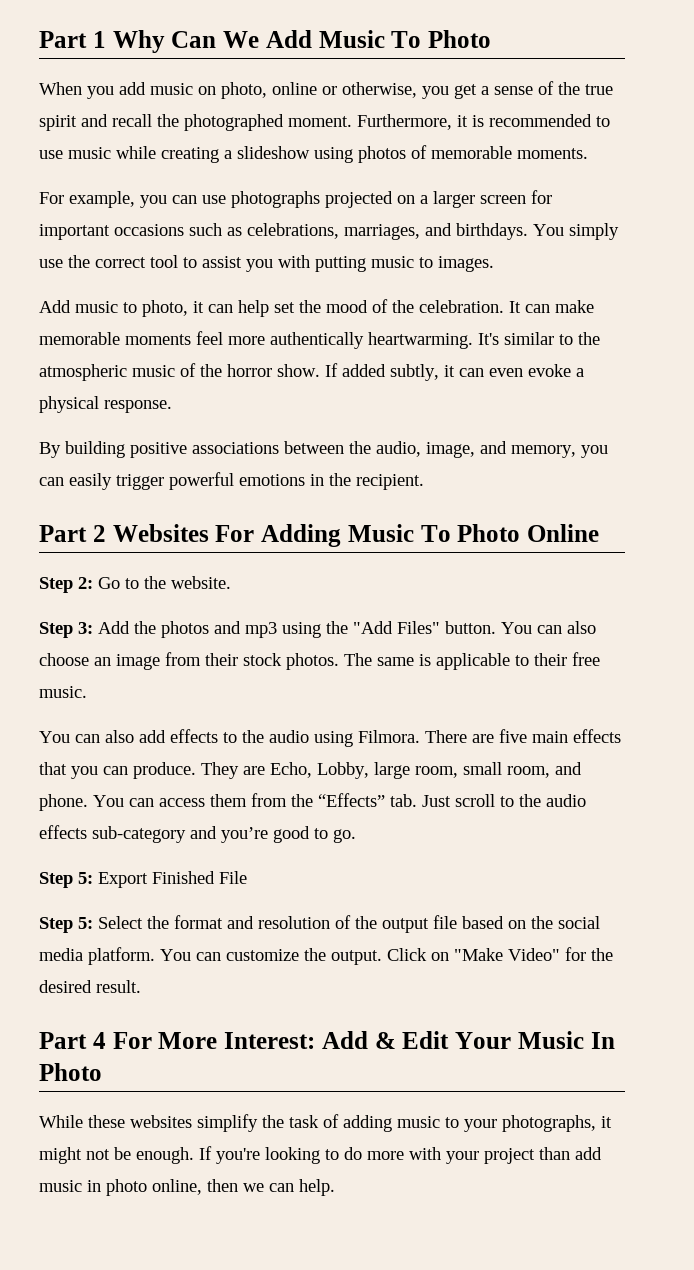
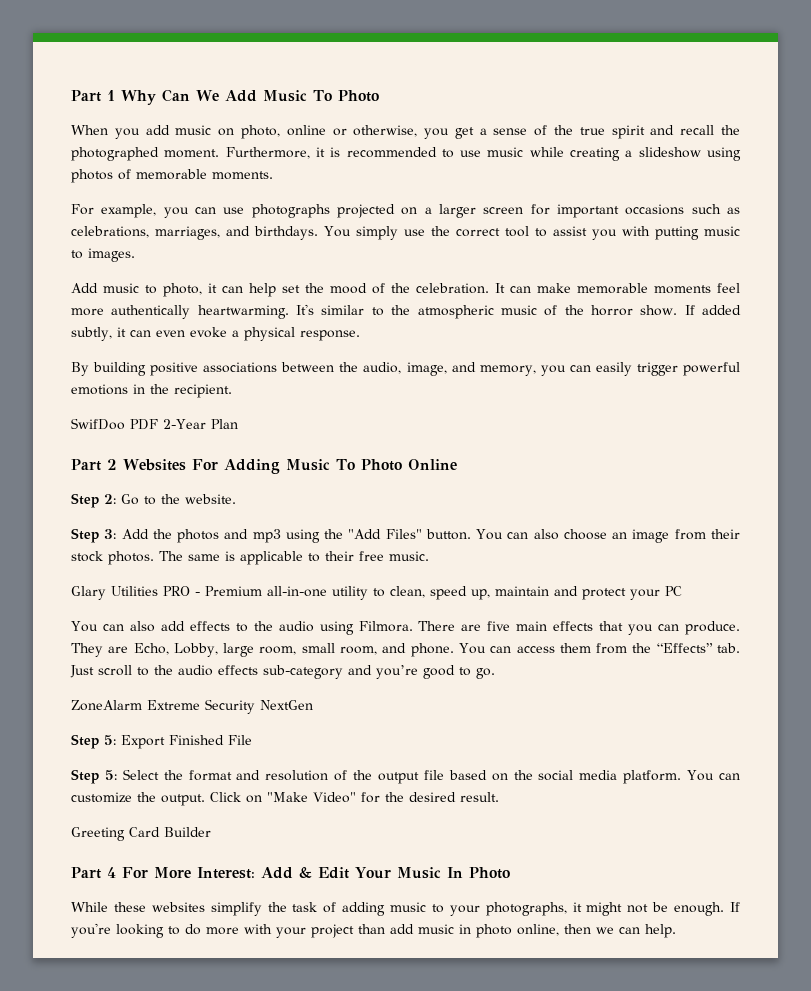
+ SwifDoo PDF 2-Year Plan
+ Glary Utilities PRO - Premium all-in-one utility to clean, speed up, maintain and protect your PC
+ ZoneAlarm Extreme Security NextGen
+ Greeting Card Builder

